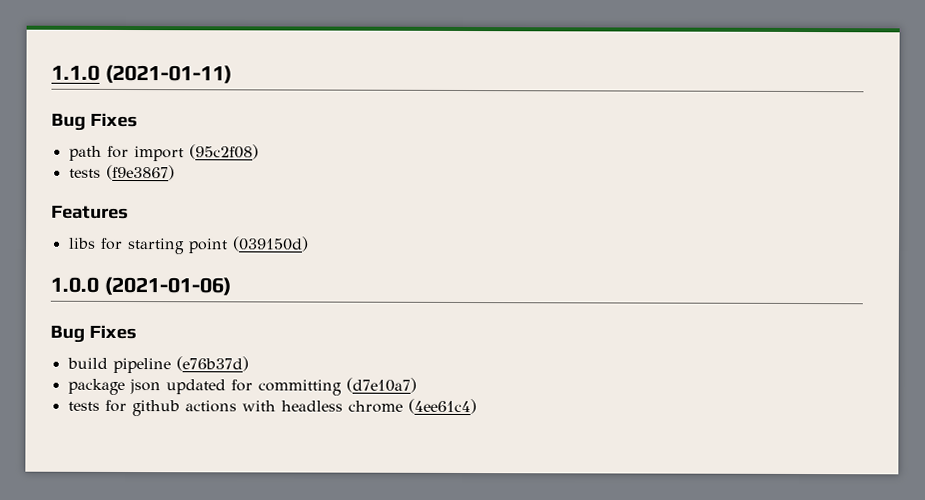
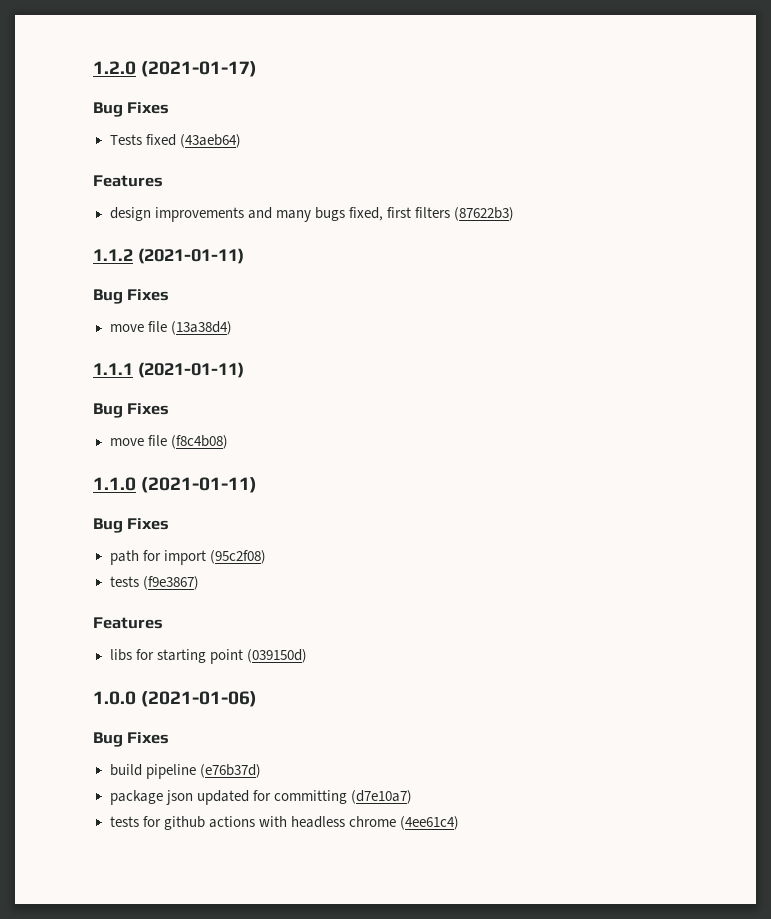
+ 1.2.0 (2021-01-17)
+ Bug Fixes
+ Tests fixed (43aeb64)
+ Features
+ design improvements and many bugs fixed, first filters (87622b3)
+ 1.1.2 (2021-01-11)
+ Bug Fixes
+ move file (13a38d4)
+ 1.1.1 (2021-01-11)
+ Bug Fixes
+ move file (f8c4b08)

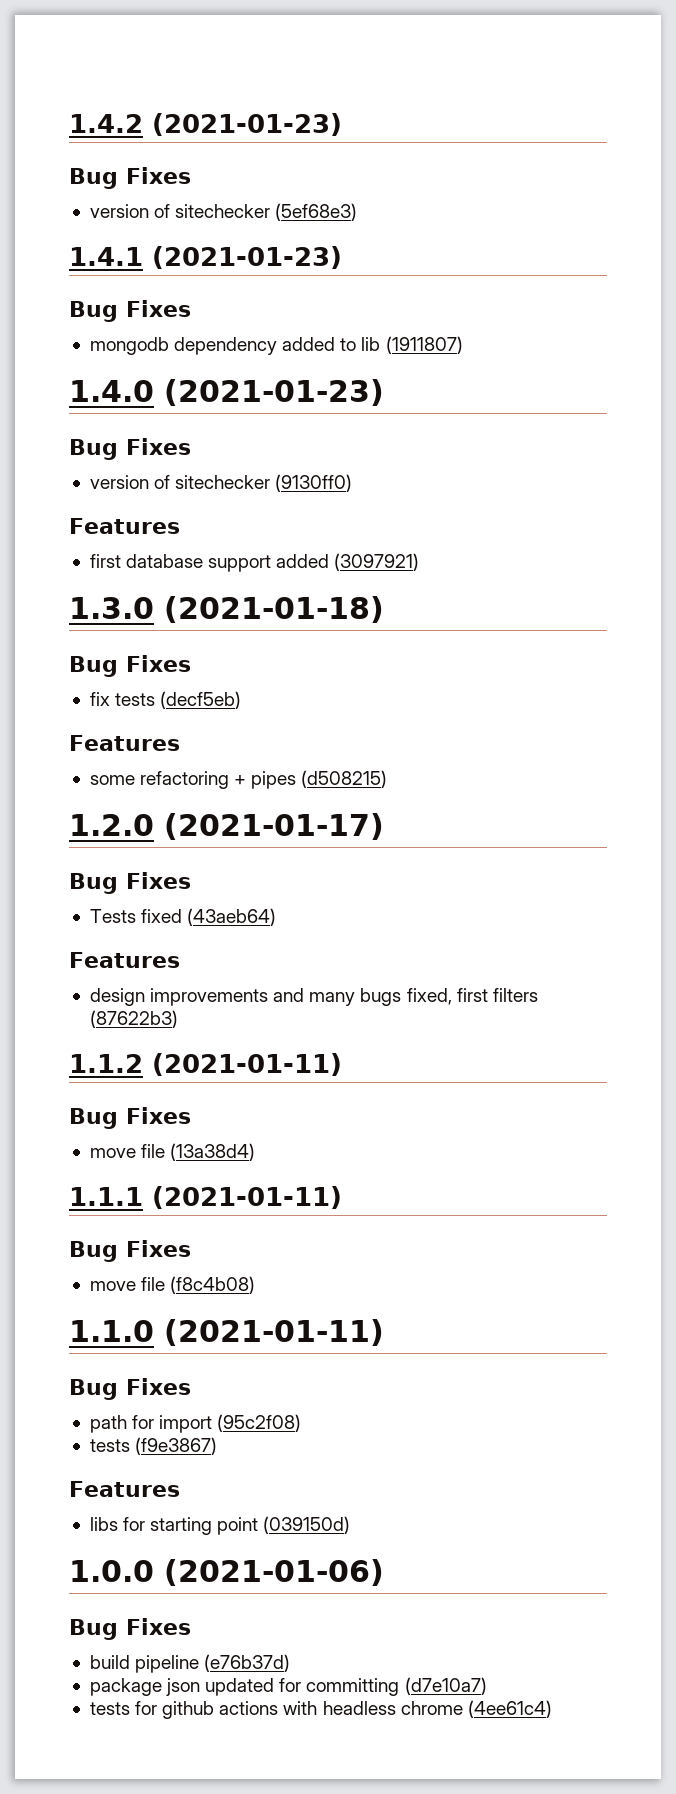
+ 1.4.2 (2021-01-23)
+ Bug Fixes
+ version of sitechecker (5ef68e3)
+ 1.4.1 (2021-01-23)
+ Bug Fixes
+ mongodb dependency added to lib (1911807)
+ 1.4.0 (2021-01-23)
+ Bug Fixes
+ version of sitechecker (9130ff0)
+ Features
+ first database support added (3097921)
+ 1.3.0 (2021-01-18)
+ Bug Fixes
+ fix tests (decf5eb)
+ Features
+ some refactoring + pipes (d508215)

